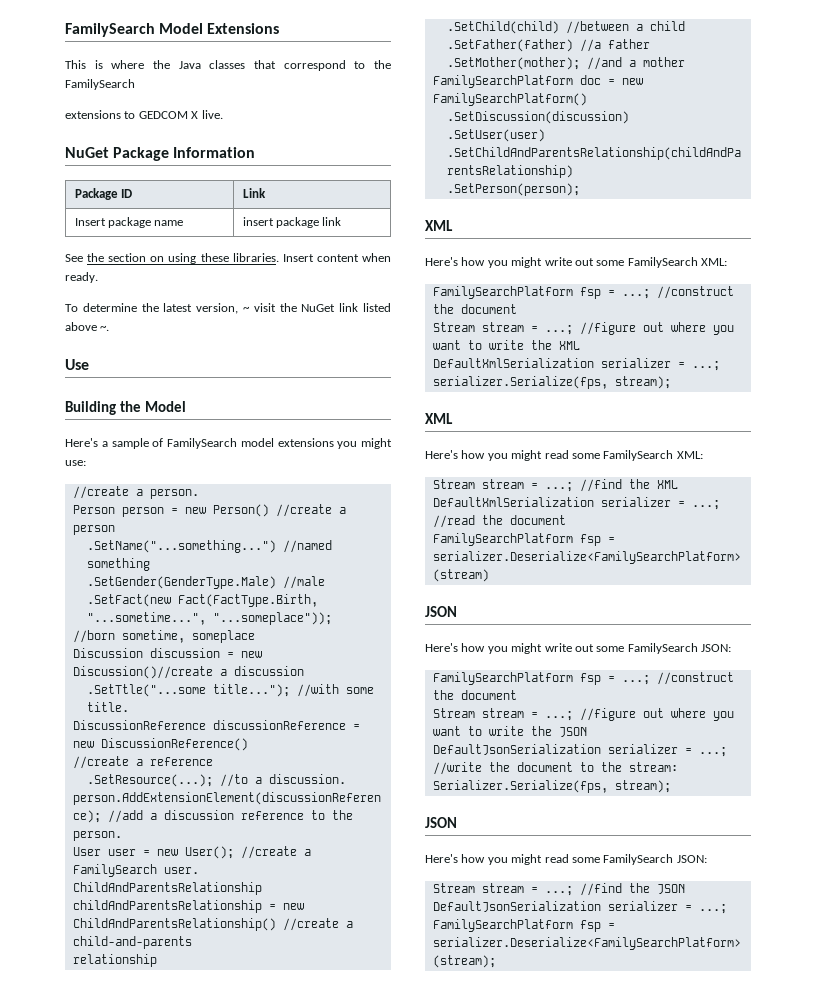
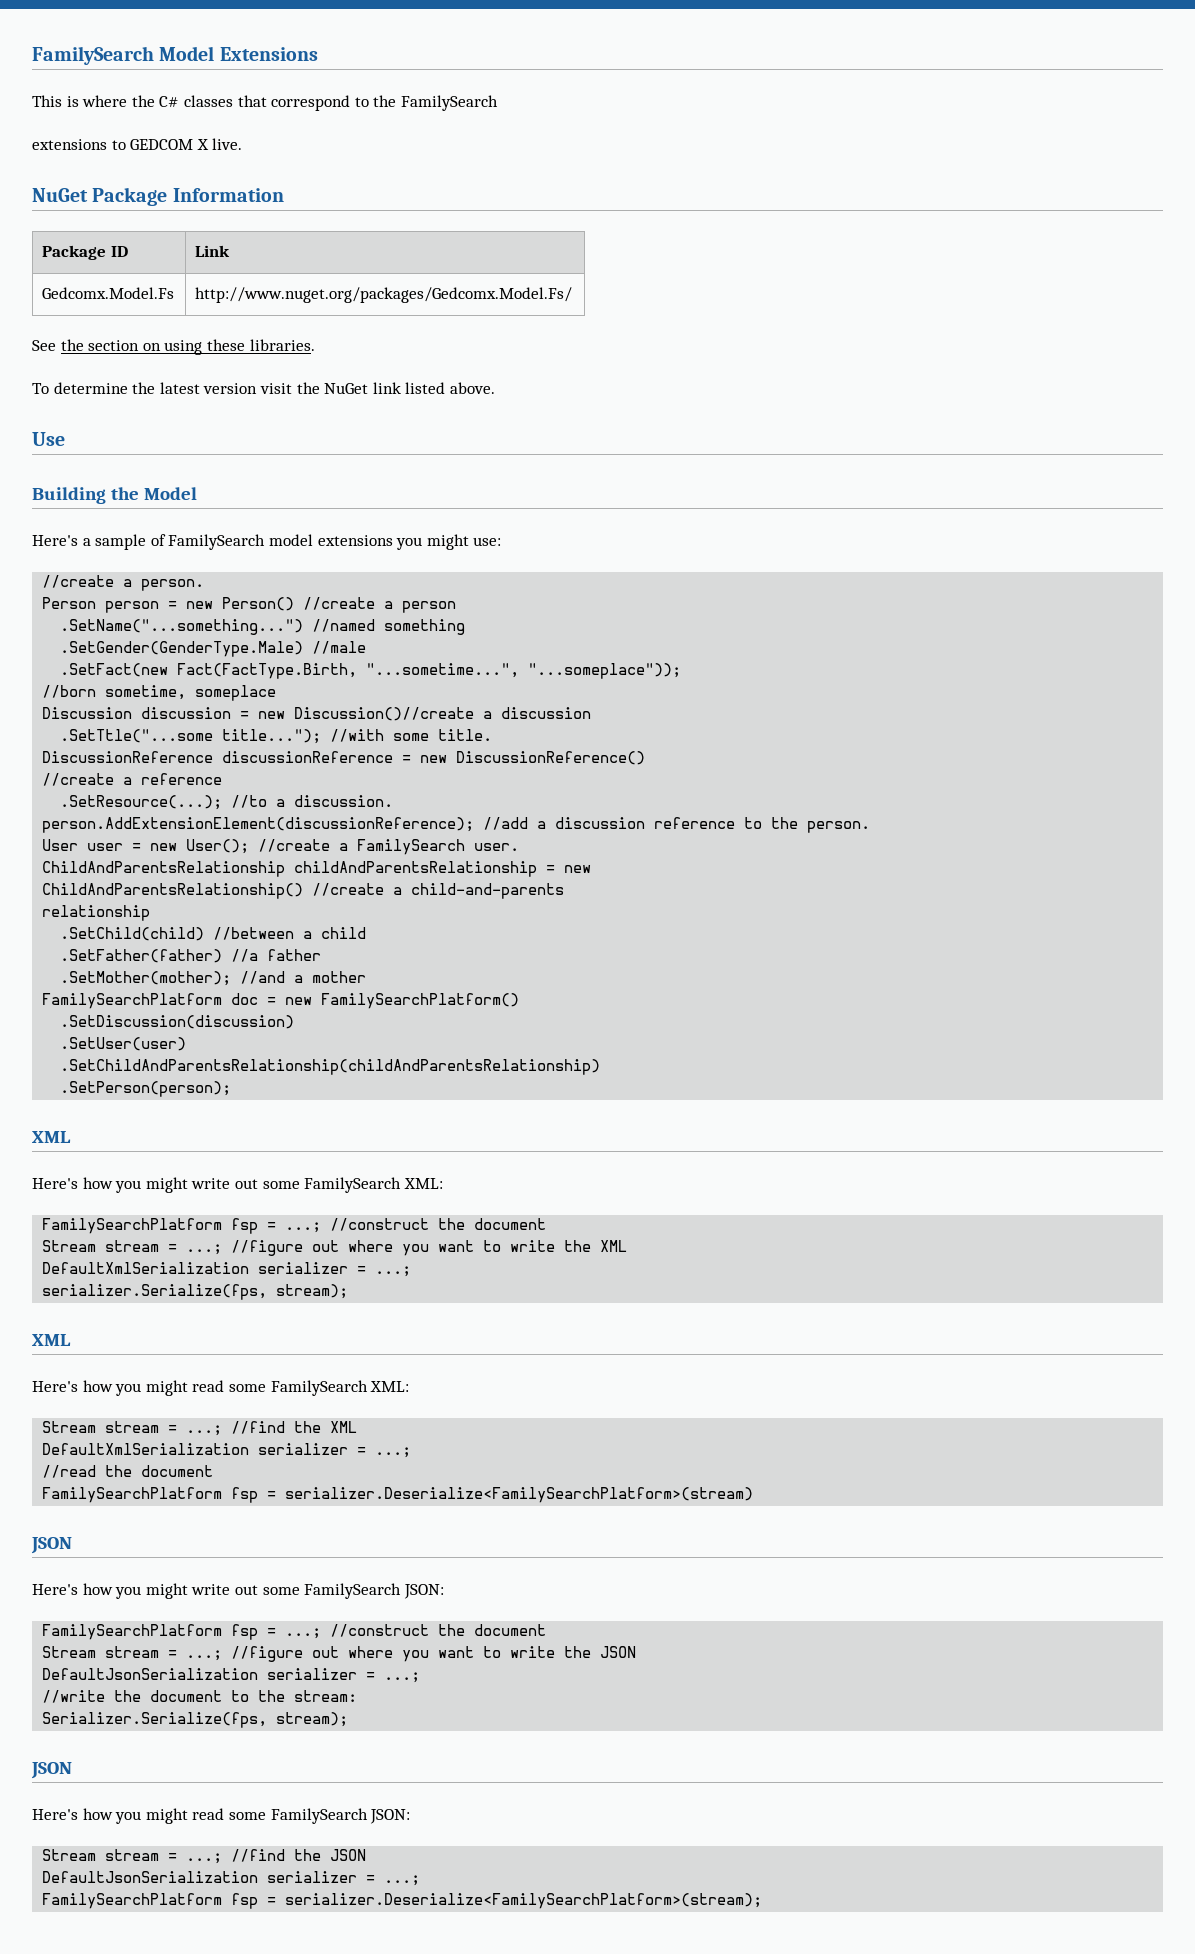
- This is where the Java classes that correspond to the FamilySearch
+ This is where the C# classes that correspond to the FamilySearch
- Insert package name | insert package link
+ Gedcomx.Model.Fs | http://www.nuget.org/packages/Gedcomx.Model.Fs/
- Insert content when ready.
- To determine the latest version, ~ visit the NuGet link listed above ~.
+ To determine the latest version visit the NuGet link listed above.

